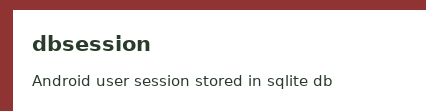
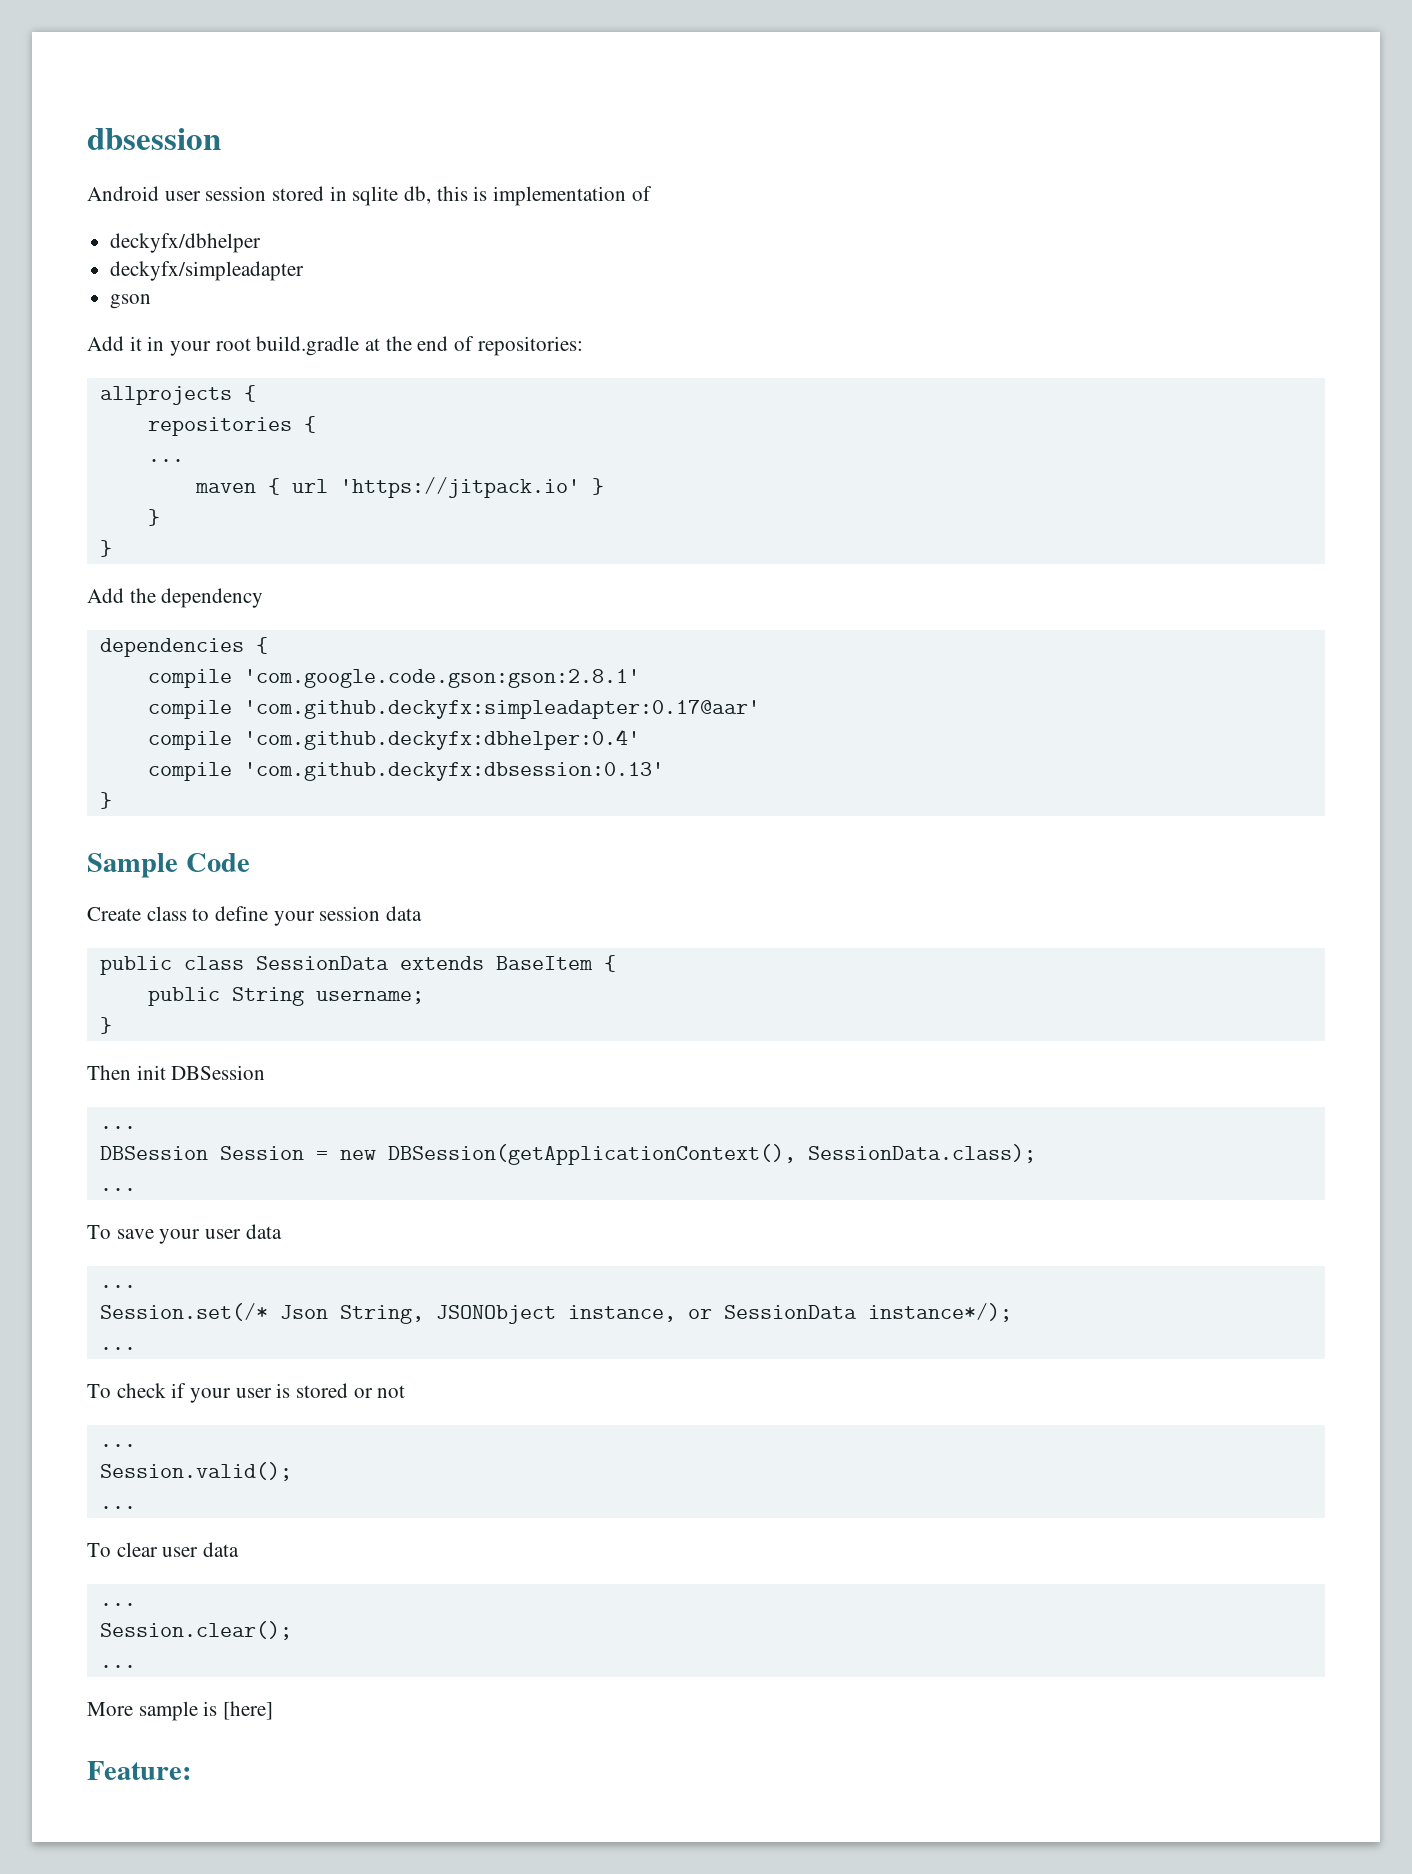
- Android user session stored in sqlite db
+ Android user session stored in sqlite db, this is implementation of
+ deckyfx/dbhelper
+ deckyfx/simpleadapter
+ gson
+ Add it in your root build.gradle at the end of repositories:
+ allprojects {
+ repositories {
+ ...
+ maven { url 'https://jitpack.io' }
+ }
+ }
+ Add the dependency
+ dependencies {
+ compile 'com.google.code.gson:gson:2.8.1'
+ compile 'com.github.deckyfx:simpleadapter:0.17@aar'
+ compile 'com.github.deckyfx:dbhelper:0.4'
+ compile 'com.github.deckyfx:dbsession:0.13'
+ }
+ Sample Code
+ Create class to define your session data
+ public class SessionData extends BaseItem {
+ public String username;
+ }
+ Then init DBSession
+ ...
+ DBSession Session = new DBSession(getApplicationContext(), SessionData.class);
+ ...
+ To save your user data
+ ...
+ Session.set(/* Json String, JSONObject instance, or SessionData instance*/);
+ ...
+ To check if your user is stored or not
+ ...
+ Session.valid();
+ ...
+ To clear user data
+ ...
+ Session.clear();
+ ...
+ More sample is [here]
+ Feature:

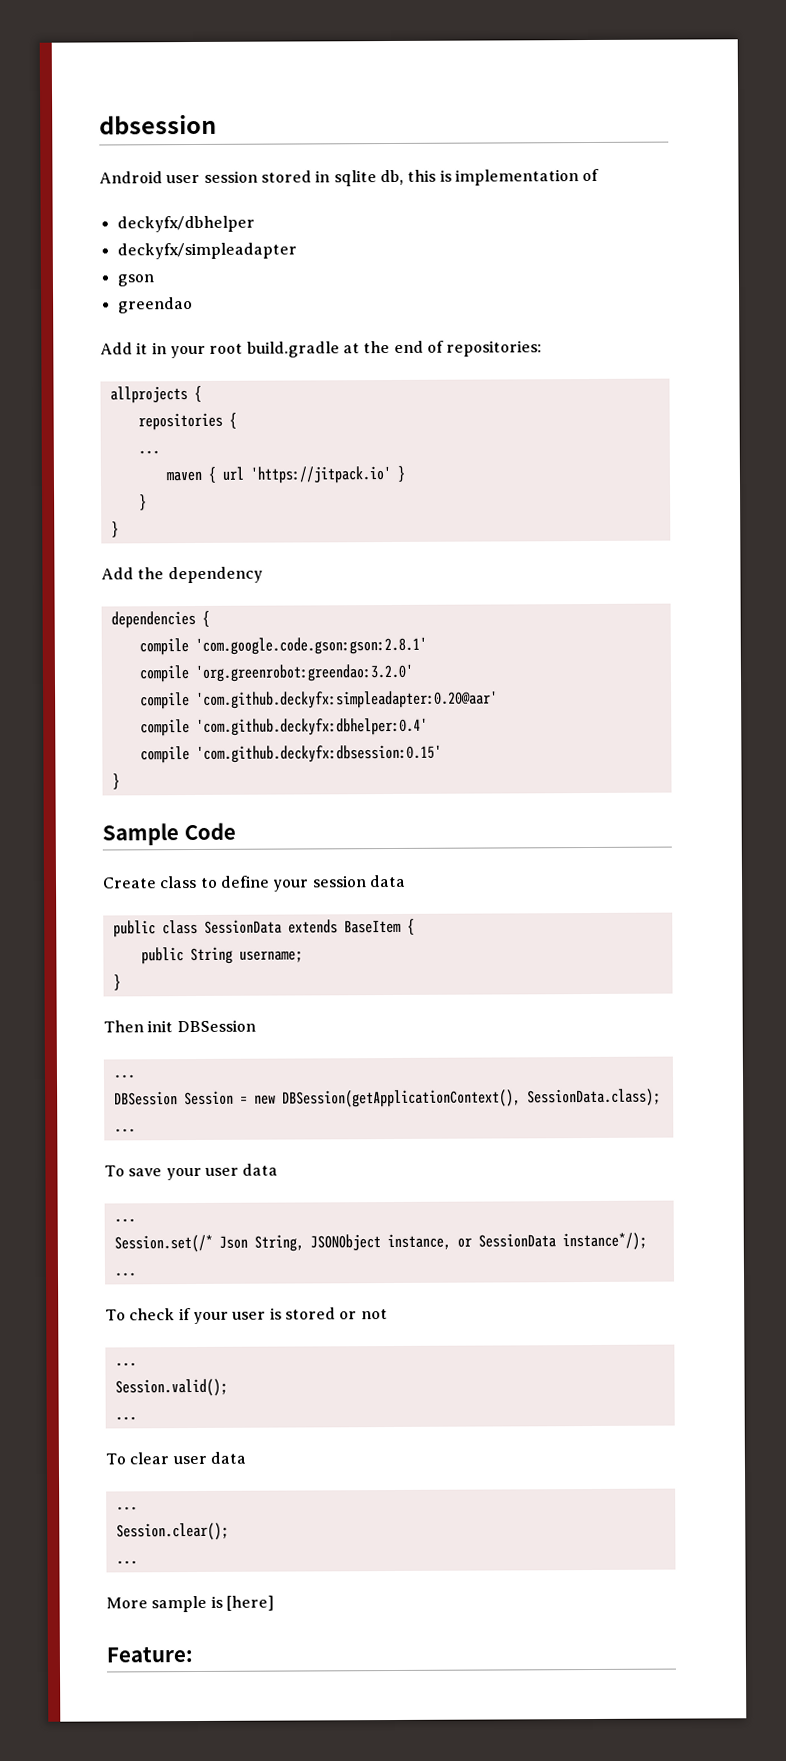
+ greendao
- compile 'com.github.deckyfx:simpleadapter:0.17@aar'
+ compile 'org.greenrobot:greendao:3.2.0'
+ compile 'com.github.deckyfx:simpleadapter:0.20@aar'
- compile 'com.github.deckyfx:dbsession:0.13'
+ compile 'com.github.deckyfx:dbsession:0.15'

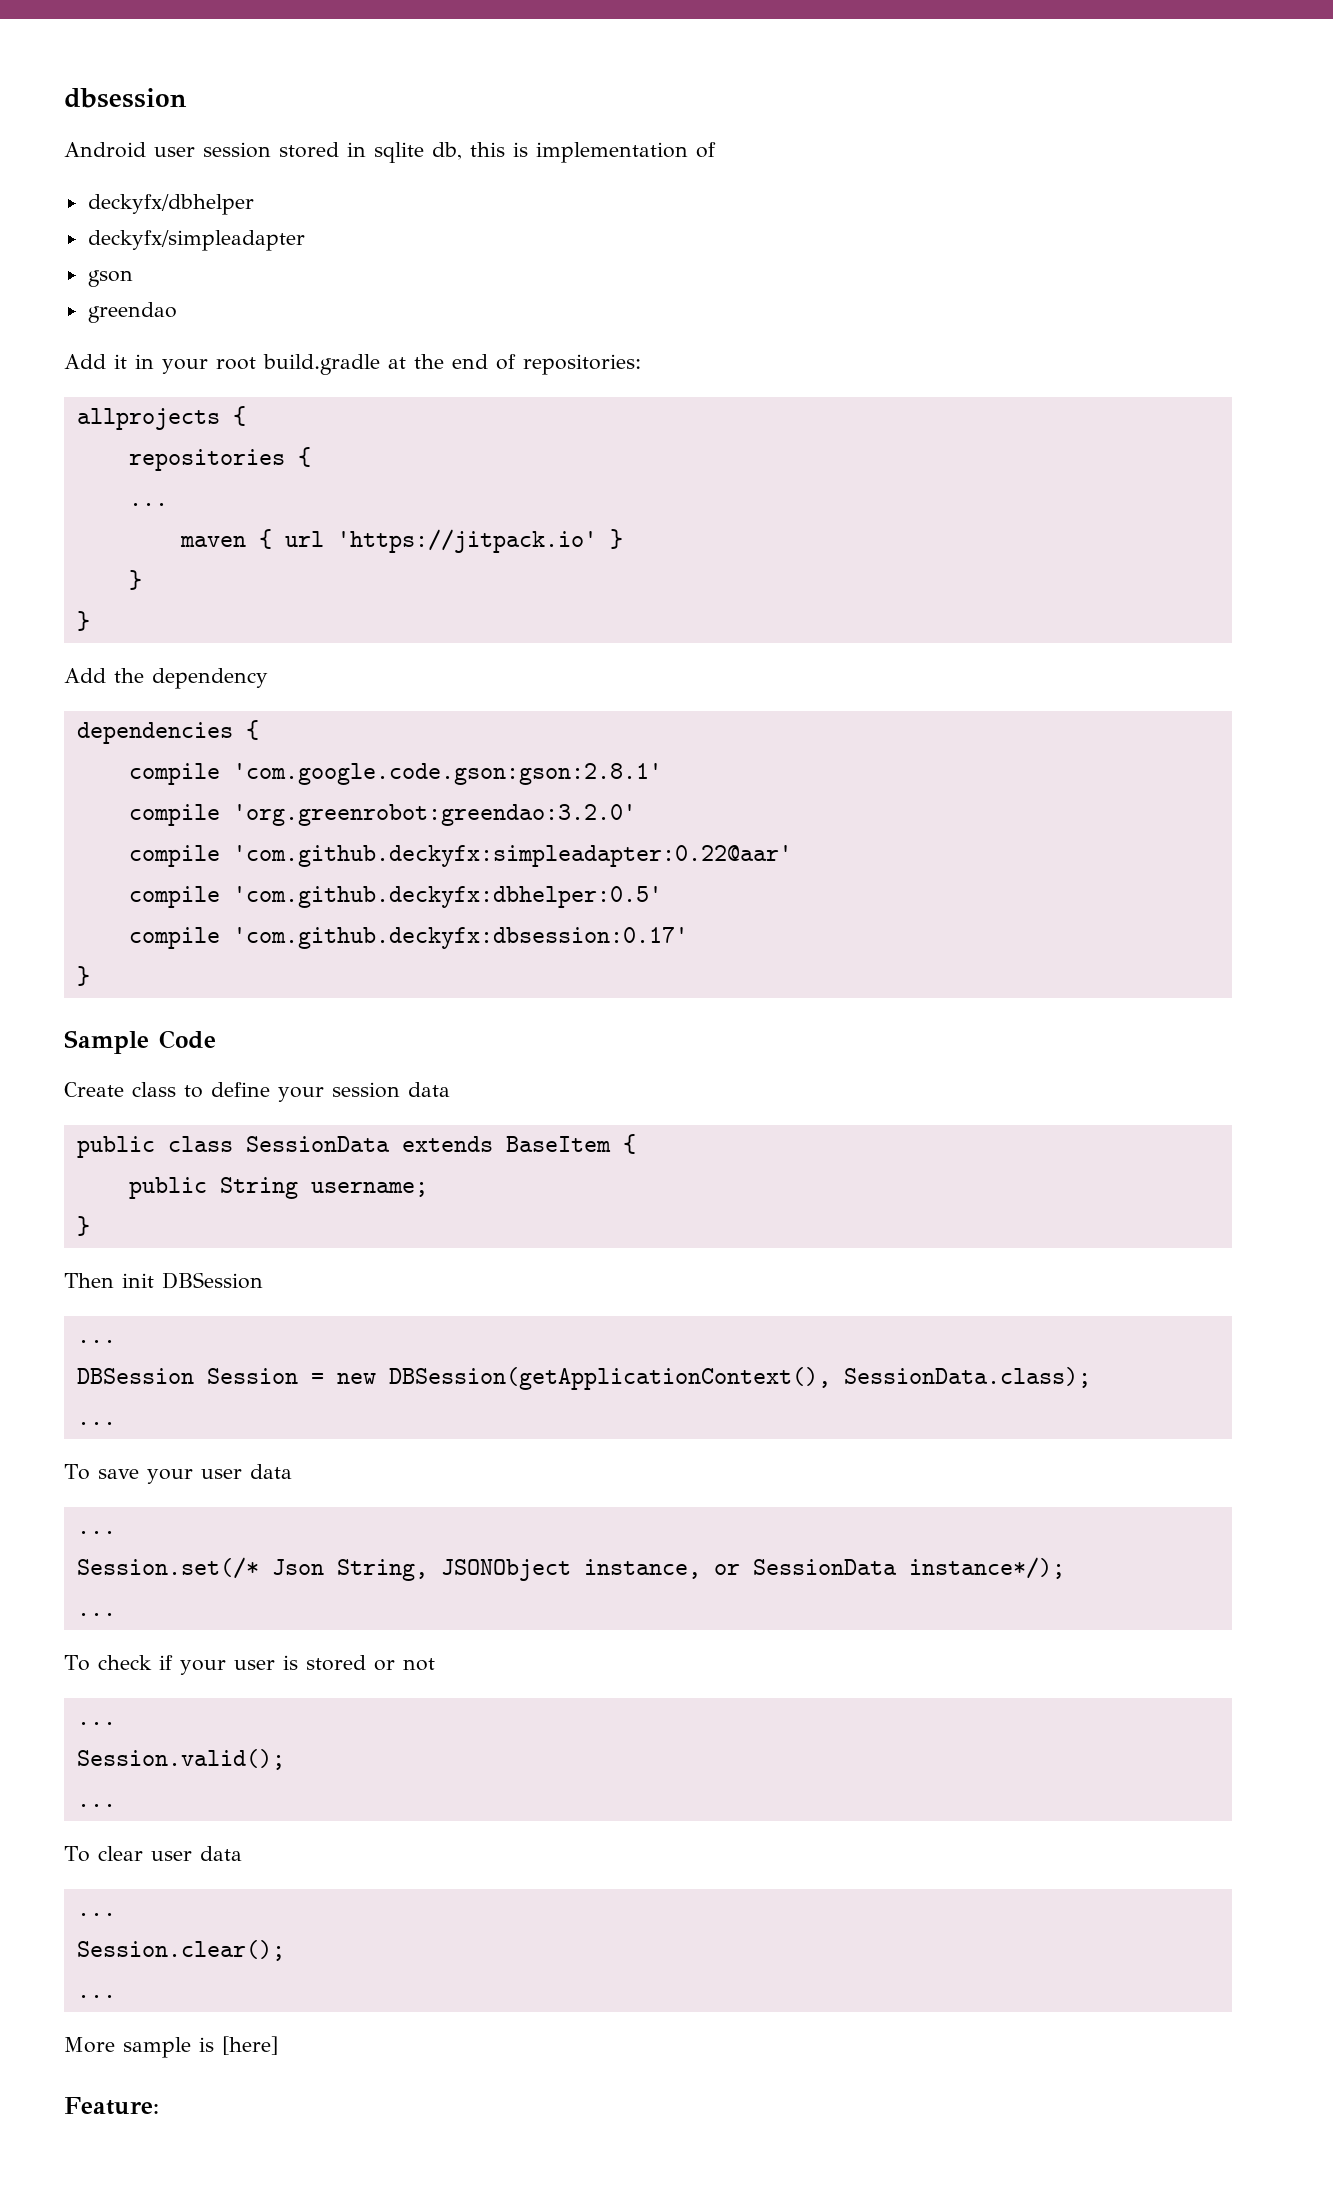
- compile 'com.github.deckyfx:simpleadapter:0.20@aar'
- compile 'com.github.deckyfx:dbhelper:0.4'
- compile 'com.github.deckyfx:dbsession:0.15'
+ compile 'com.github.deckyfx:simpleadapter:0.22@aar'
+ compile 'com.github.deckyfx:dbhelper:0.5'
+ compile 'com.github.deckyfx:dbsession:0.17'

